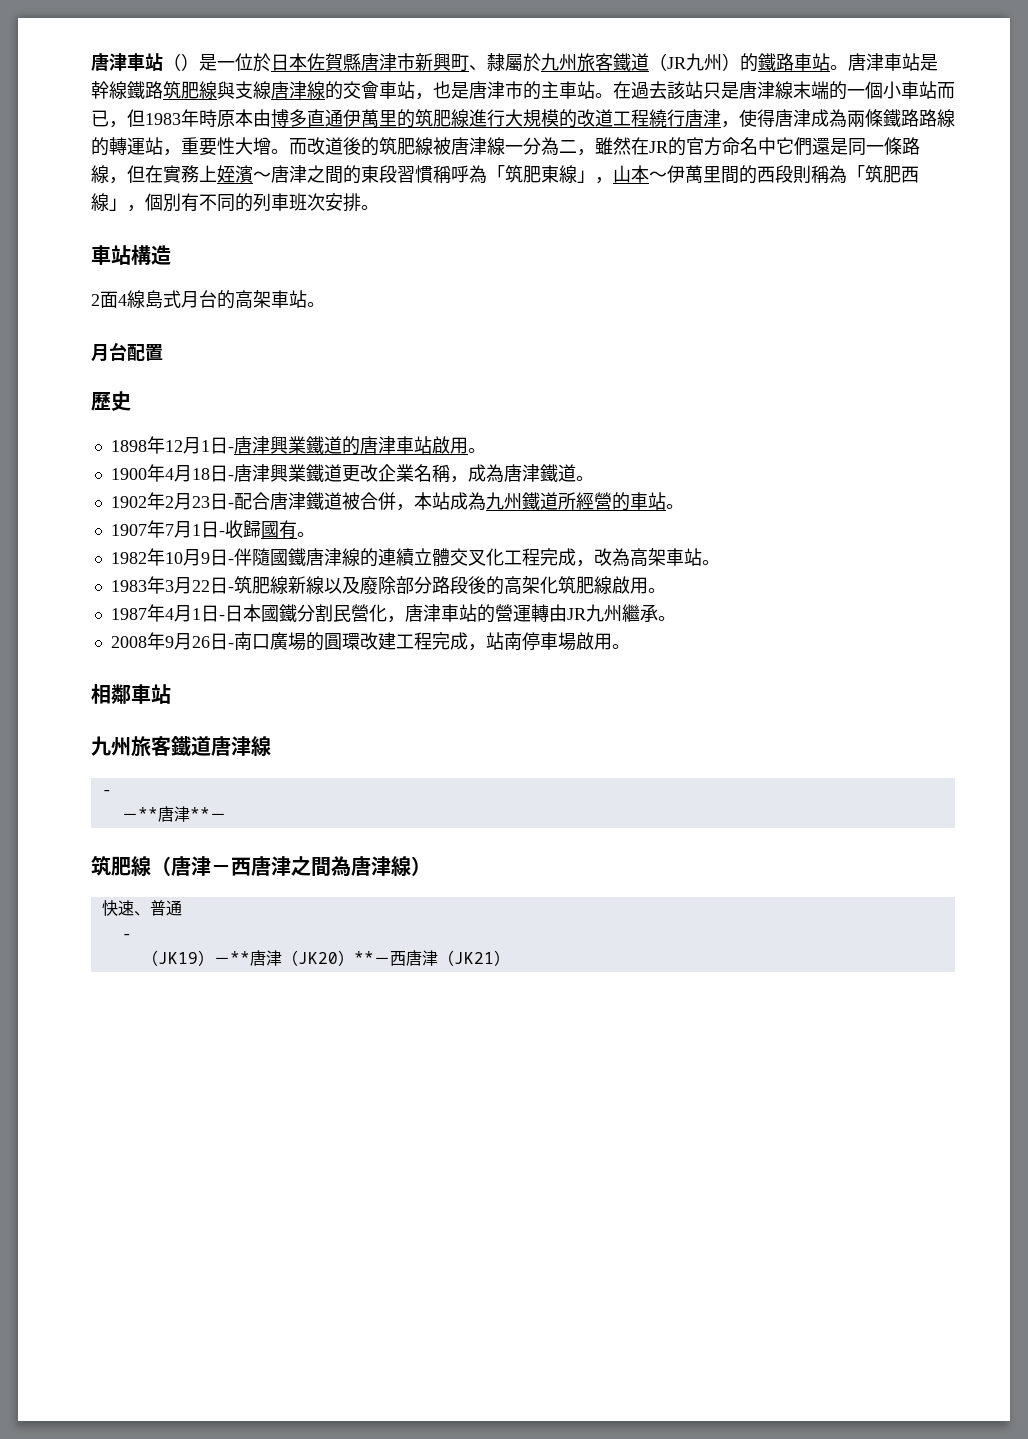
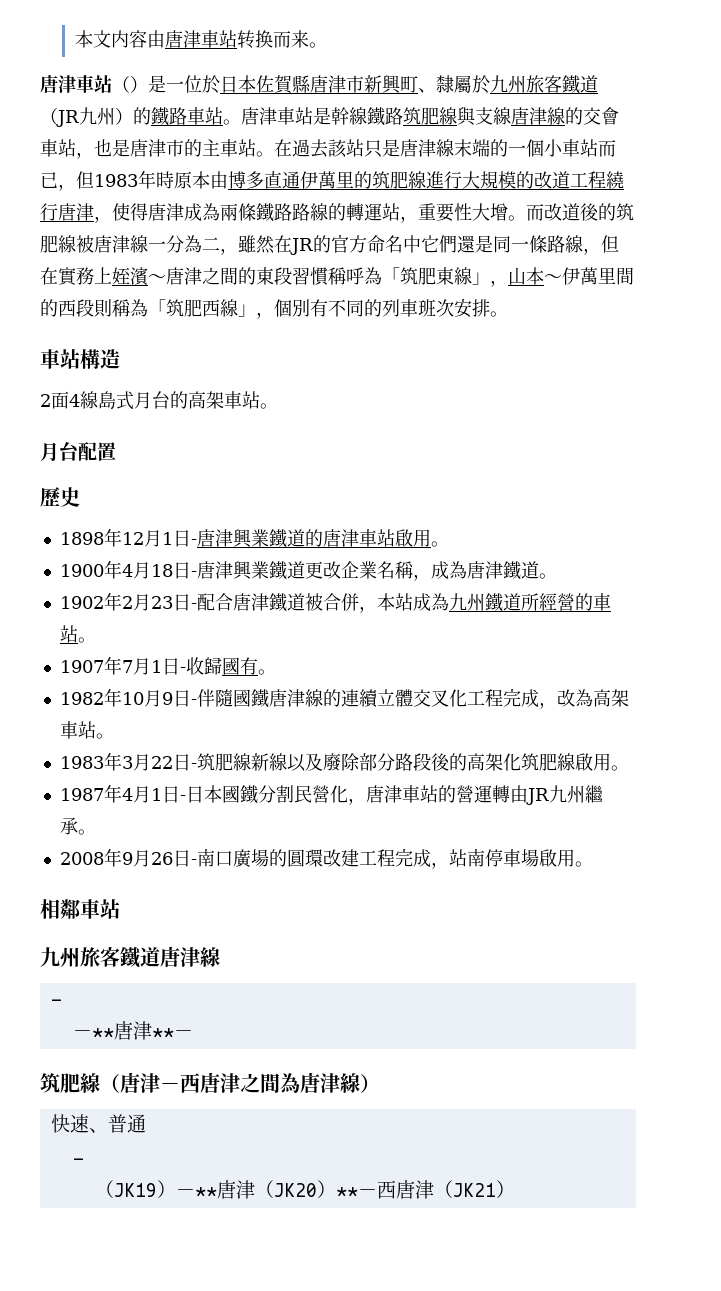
+ 本文内容由唐津車站转换而来。

